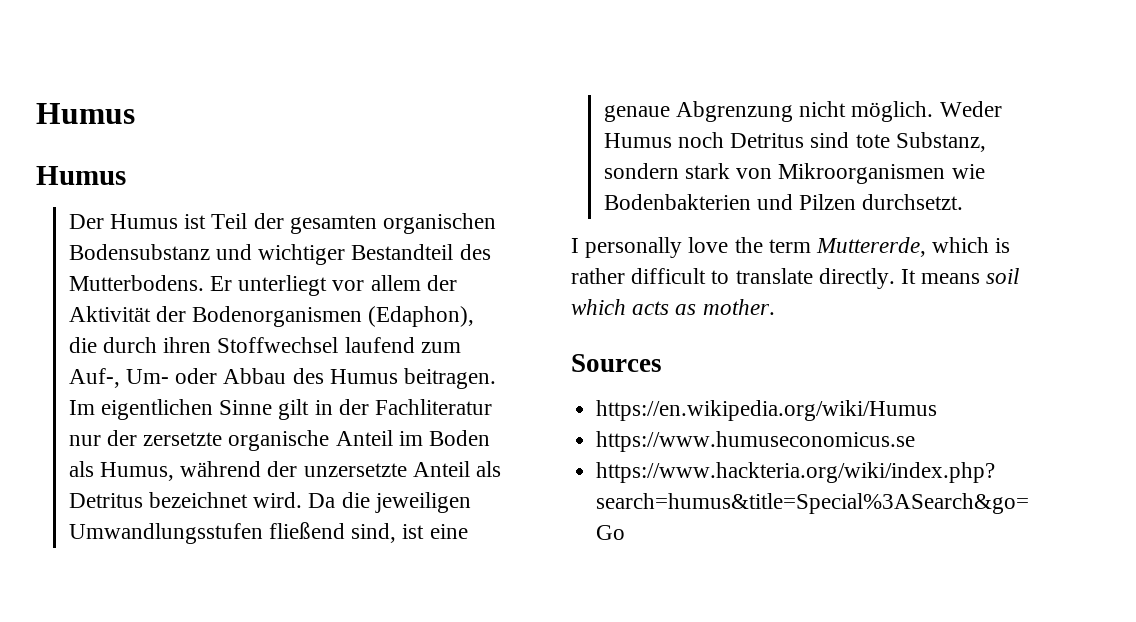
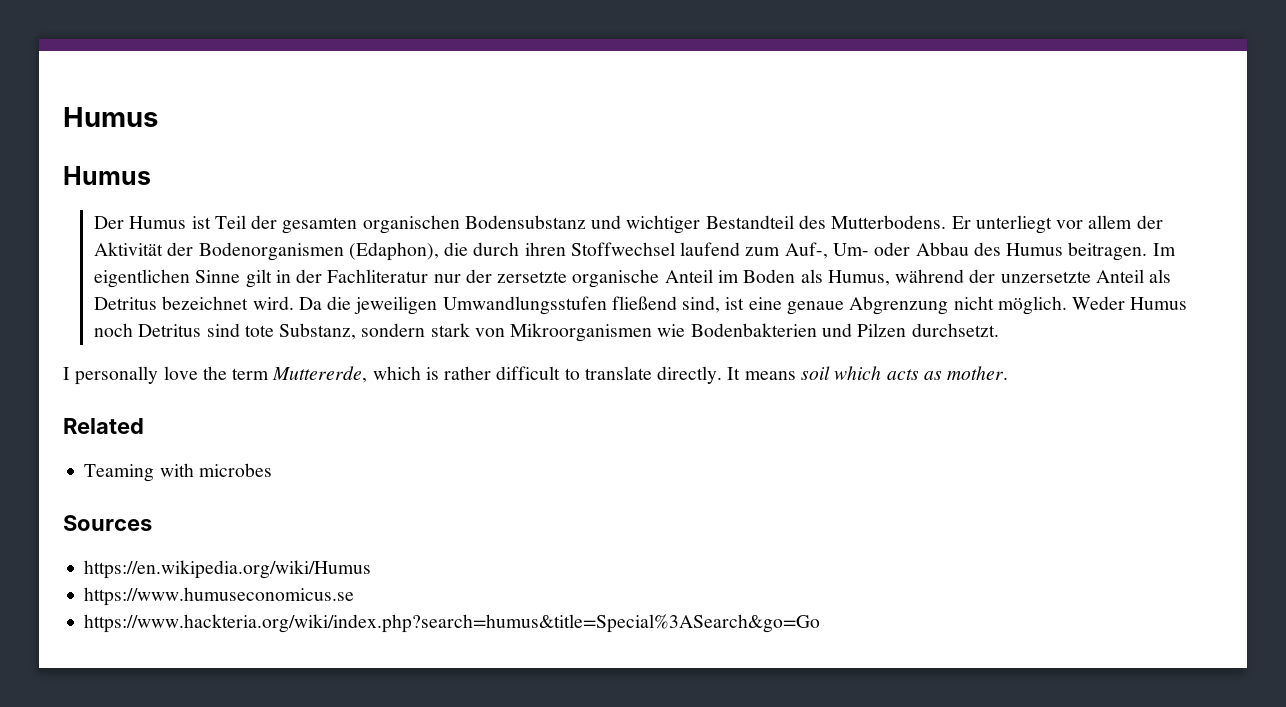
+ Related
+ Teaming with microbes

